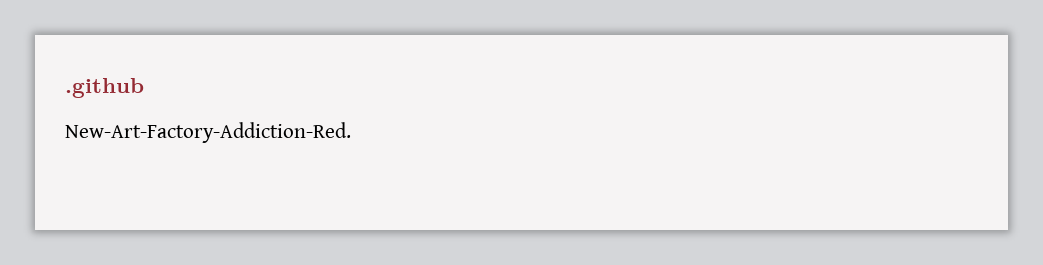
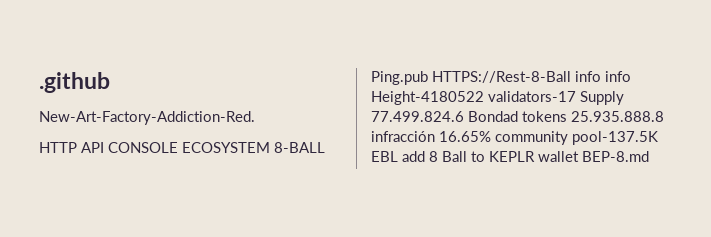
+ HTTP API CONSOLE ECOSYSTEM 8-BALL Ping.pub HTTPS://Rest-8-Ball info info Height-4180522 validators-17 Supply 77.499.824.6 Bondad tokens 25.935.888.8 infracción 16.65% community pool-137.5K EBL add 8 Ball to KEPLR wallet BEP-8.md

